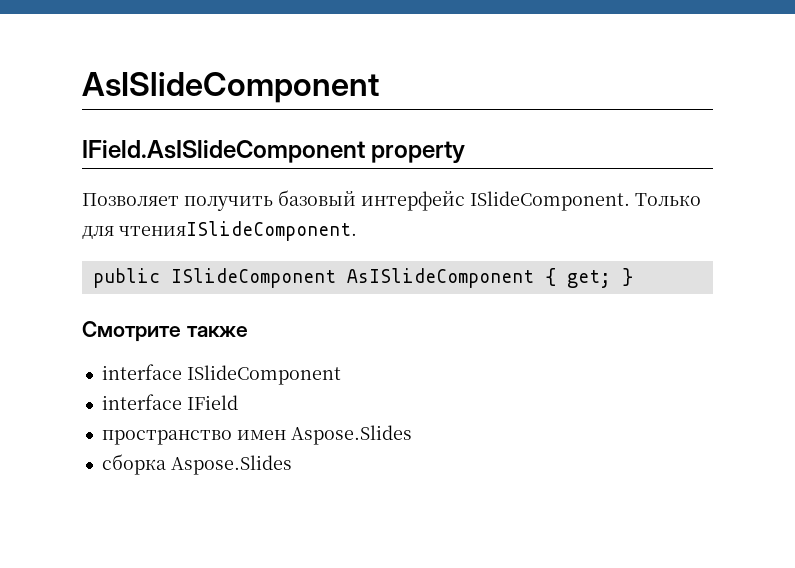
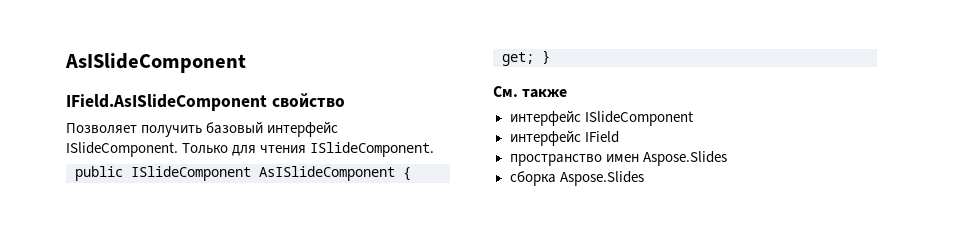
- IField.AsISlideComponent property
+ IField.AsISlideComponent свойство
- Только для чтенияISlideComponent.
+ Только для чтения ISlideComponent.
- Смотрите также
+ См. также
- interface ISlideComponent
+ интерфейс ISlideComponent
- interface IField
+ интерфейс IField

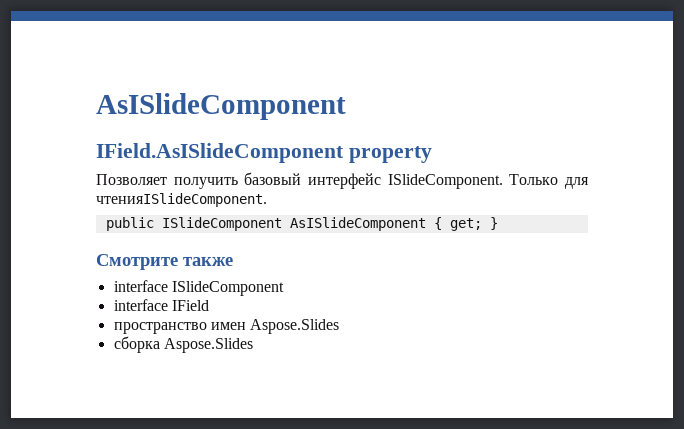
- IField.AsISlideComponent свойство
+ IField.AsISlideComponent property
- Только для чтения ISlideComponent.
+ Только для чтенияISlideComponent.
- См. также
+ Смотрите также
- интерфейс ISlideComponent
+ interface ISlideComponent
- интерфейс IField
+ interface IField

